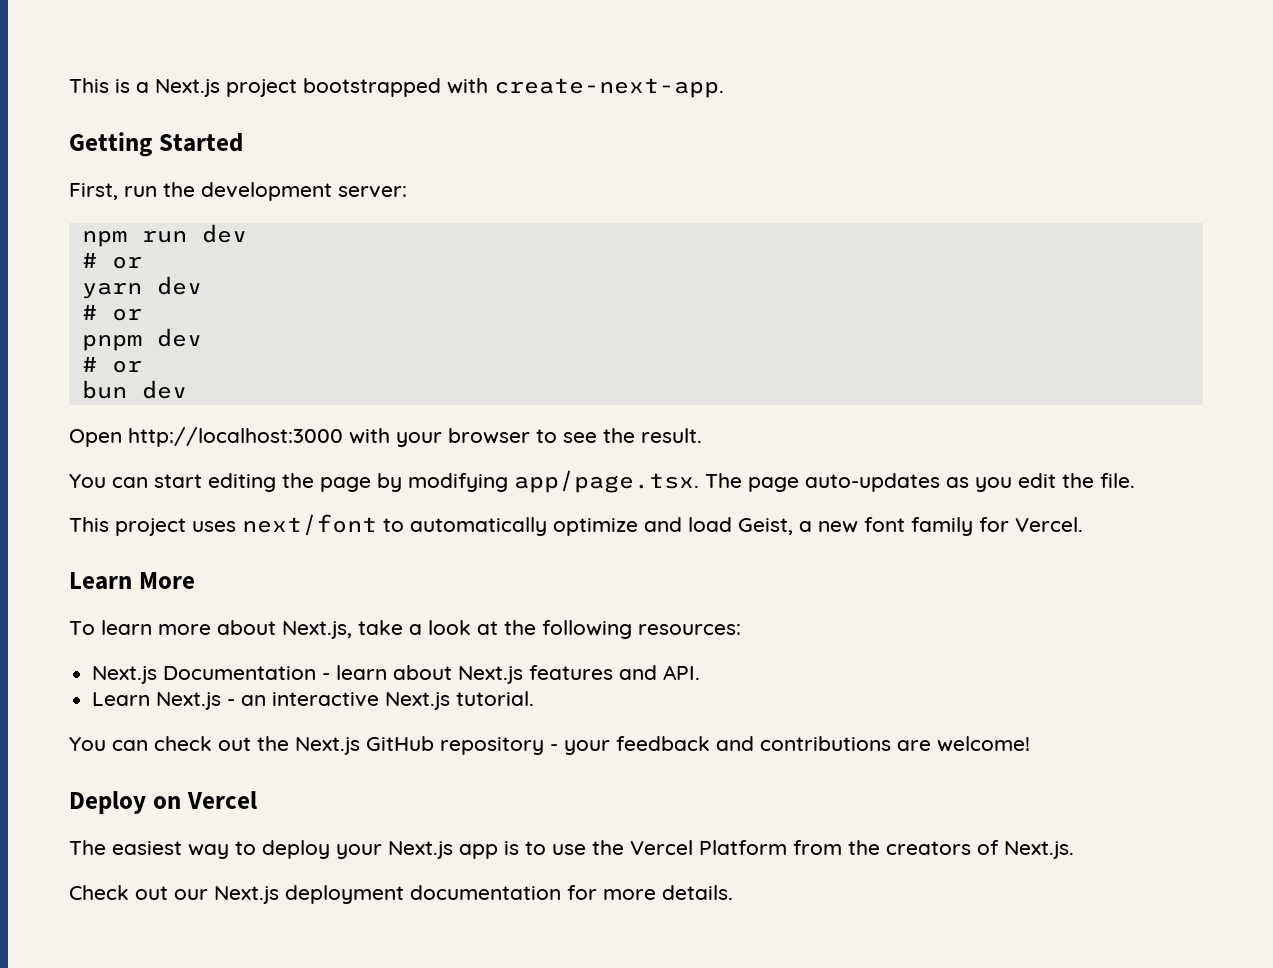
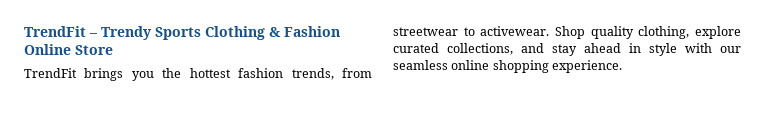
- This is a Next.js project bootstrapped with create-next-app.
- Getting Started
- First, run the development server:
- npm run dev
- # or
- yarn dev
- # or
- pnpm dev
- # or
- bun dev
- Open http://localhost:3000 with your browser to see the result.
- You can start editing the page by modifying app/page.tsx. The page auto-updates as you edit the file.
- This project uses next/font to automatically optimize and load Geist, a new font family for Vercel.
- Learn More
- To learn more about Next.js, take a look at the following resources:
- Next.js Documentation - learn about Next.js features and API.
- Learn Next.js - an interactive Next.js tutorial.
- You can check out the Next.js GitHub repository - your feedback and contributions are welcome!
- Deploy on Vercel
- The easiest way to deploy your Next.js app is to use the Vercel Platform from the creators of Next.js.
- Check out our Next.js deployment documentation for more details.
+ TrendFit – Trendy Sports Clothing & Fashion Online Store
+ TrendFit brings you the hottest fashion trends, from streetwear to activewear. Shop quality clothing, explore curated collections, and stay ahead in style with our seamless online shopping experience.

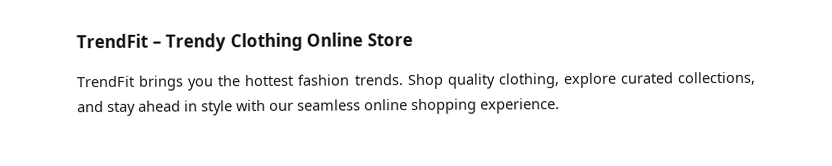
- TrendFit – Trendy Sports Clothing & Fashion Online Store
+ TrendFit – Trendy Clothing Online Store
- TrendFit brings you the hottest fashion trends, from streetwear to activewear.
+ TrendFit brings you the hottest fashion trends.

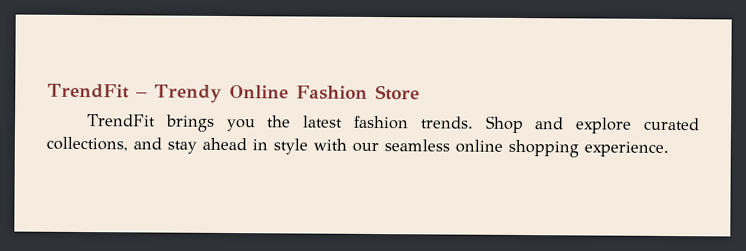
- TrendFit – Trendy Clothing Online Store
+ TrendFit – Trendy Online Fashion Store
- TrendFit brings you the hottest fashion trends.
+ TrendFit brings you the latest fashion trends.
- Shop quality clothing, explore curated collections, and stay ahead in style with our seamless online shopping experience.
+ Shop and explore curated collections, and stay ahead in style with our seamless online shopping experience.

